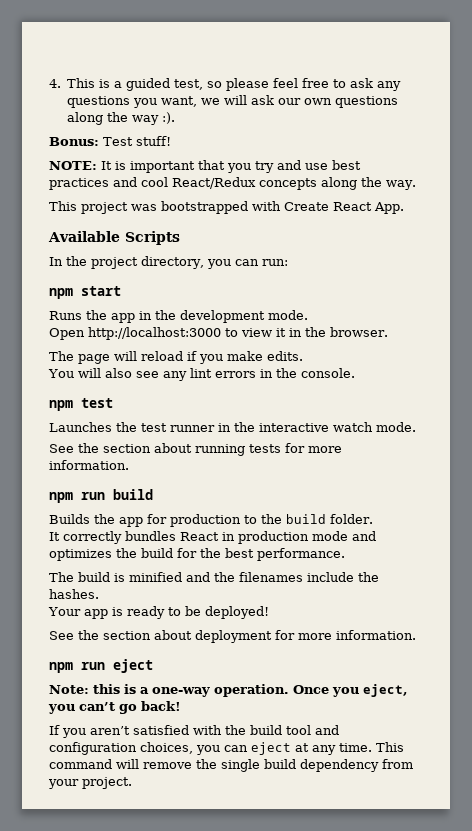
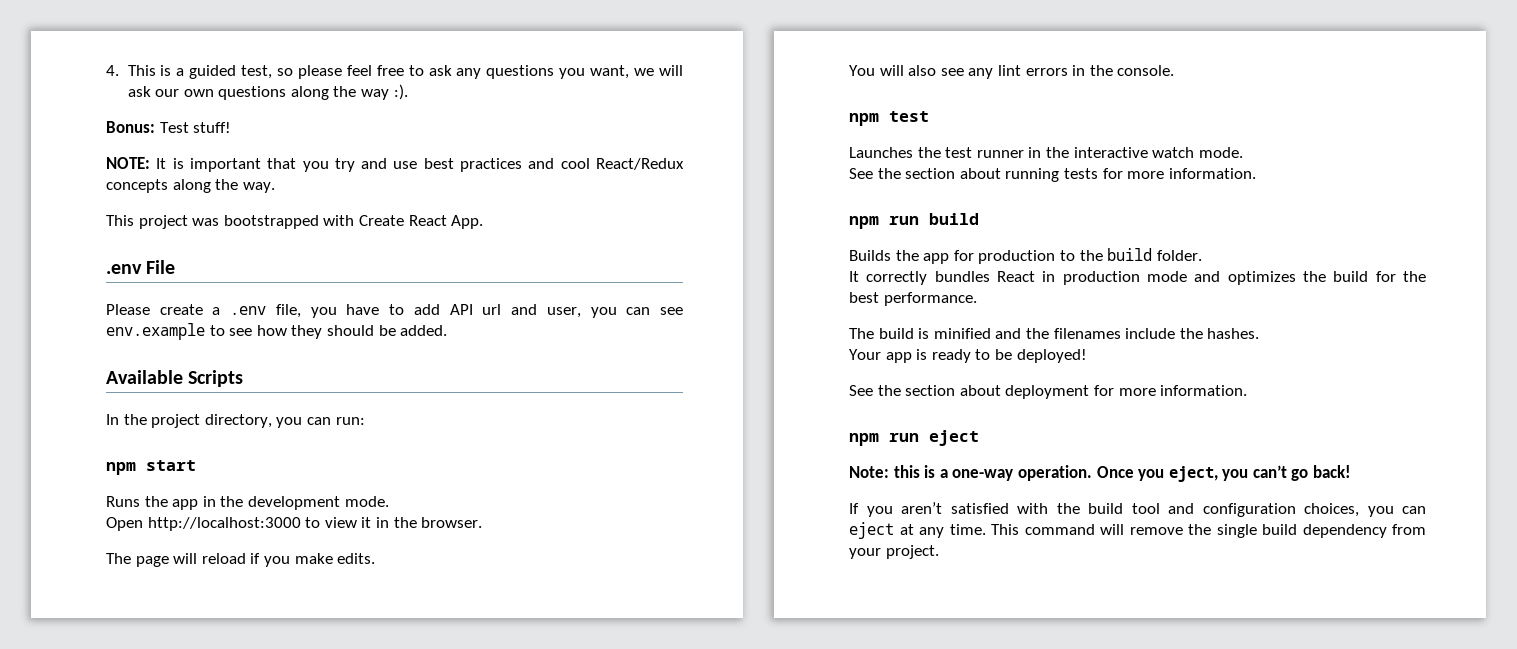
+ .env File
+ Please create a .env file, you have to add API url and user, you can see env.example to see how they should be added.

